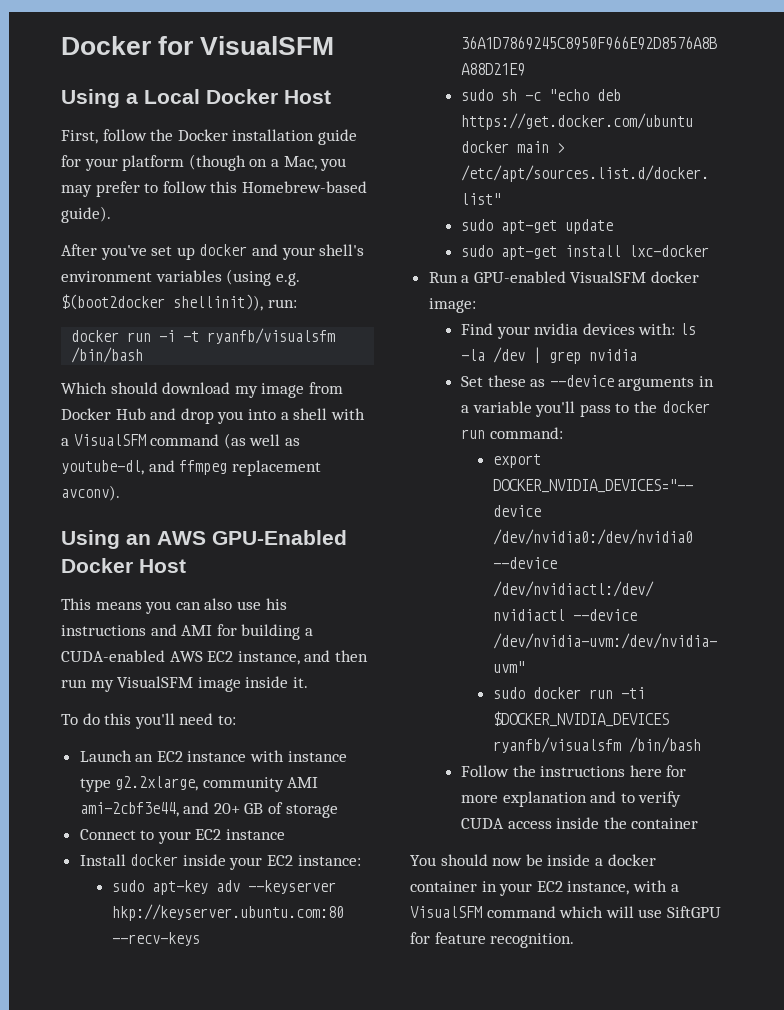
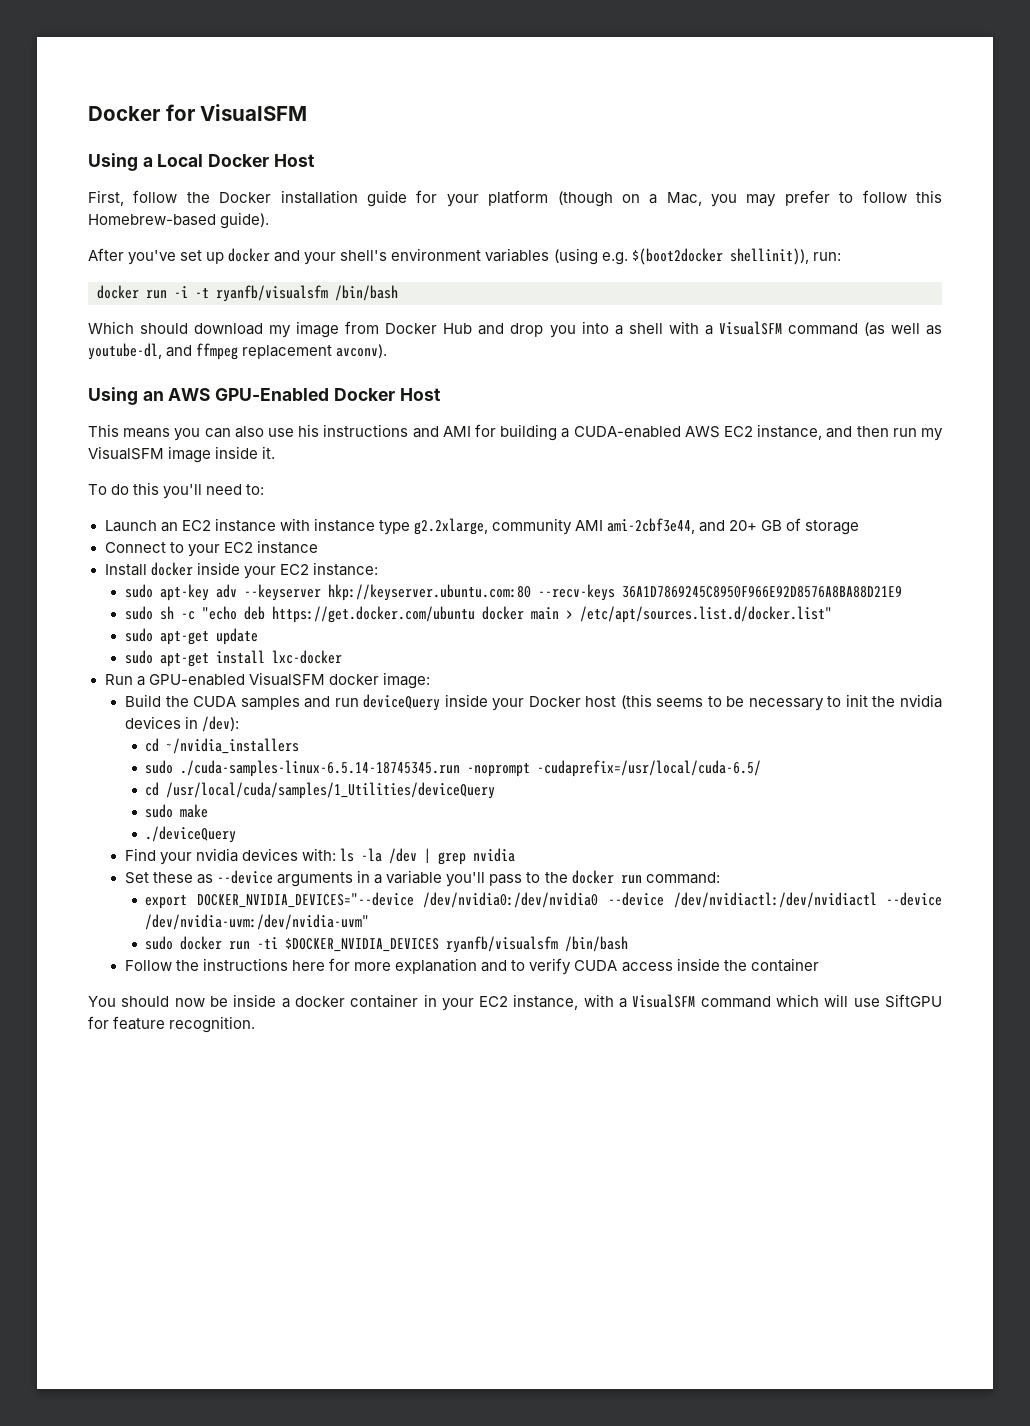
+ Build the CUDA samples and run deviceQuery inside your Docker host (this seems to be necessary to init the nvidia devices in /dev):
+ cd ~/nvidia_installers
+ sudo ./cuda-samples-linux-6.5.14-18745345.run -noprompt -cudaprefix=/usr/local/cuda-6.5/
+ cd /usr/local/cuda/samples/1_Utilities/deviceQuery
+ sudo make
+ ./deviceQuery

